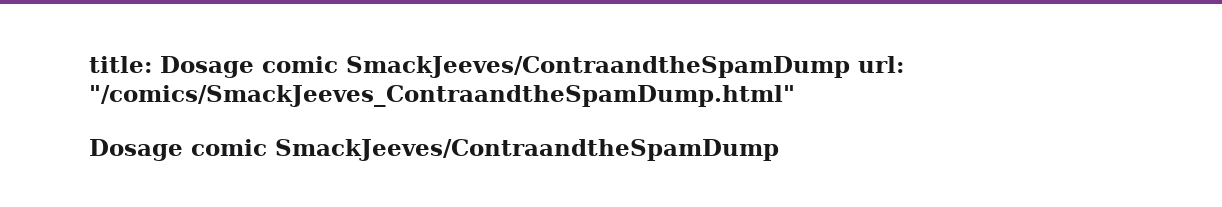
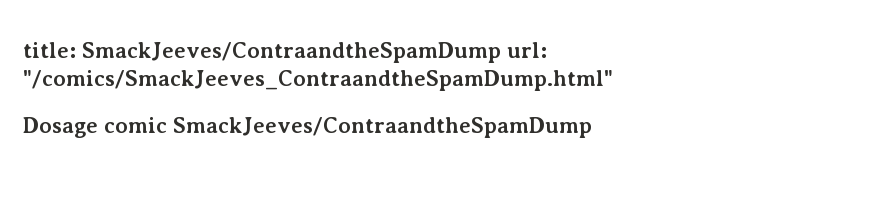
- title: Dosage comic SmackJeeves/ContraandtheSpamDump url: "/comics/SmackJeeves_ContraandtheSpamDump.html"
+ title: SmackJeeves/ContraandtheSpamDump url: "/comics/SmackJeeves_ContraandtheSpamDump.html"

